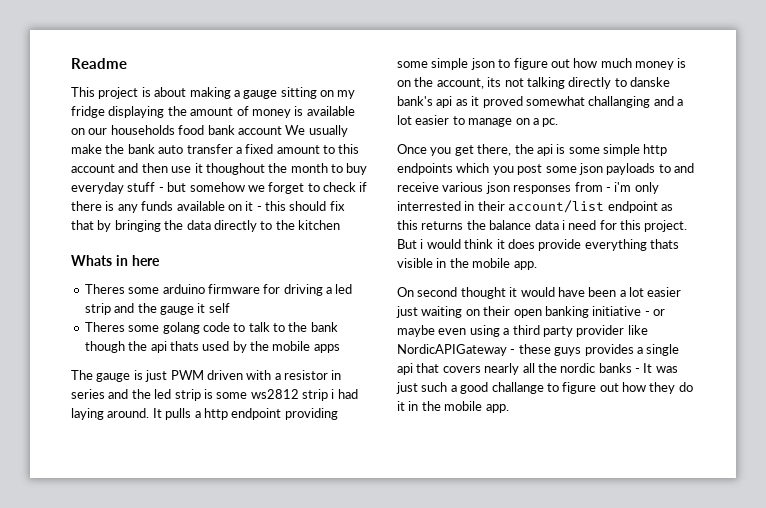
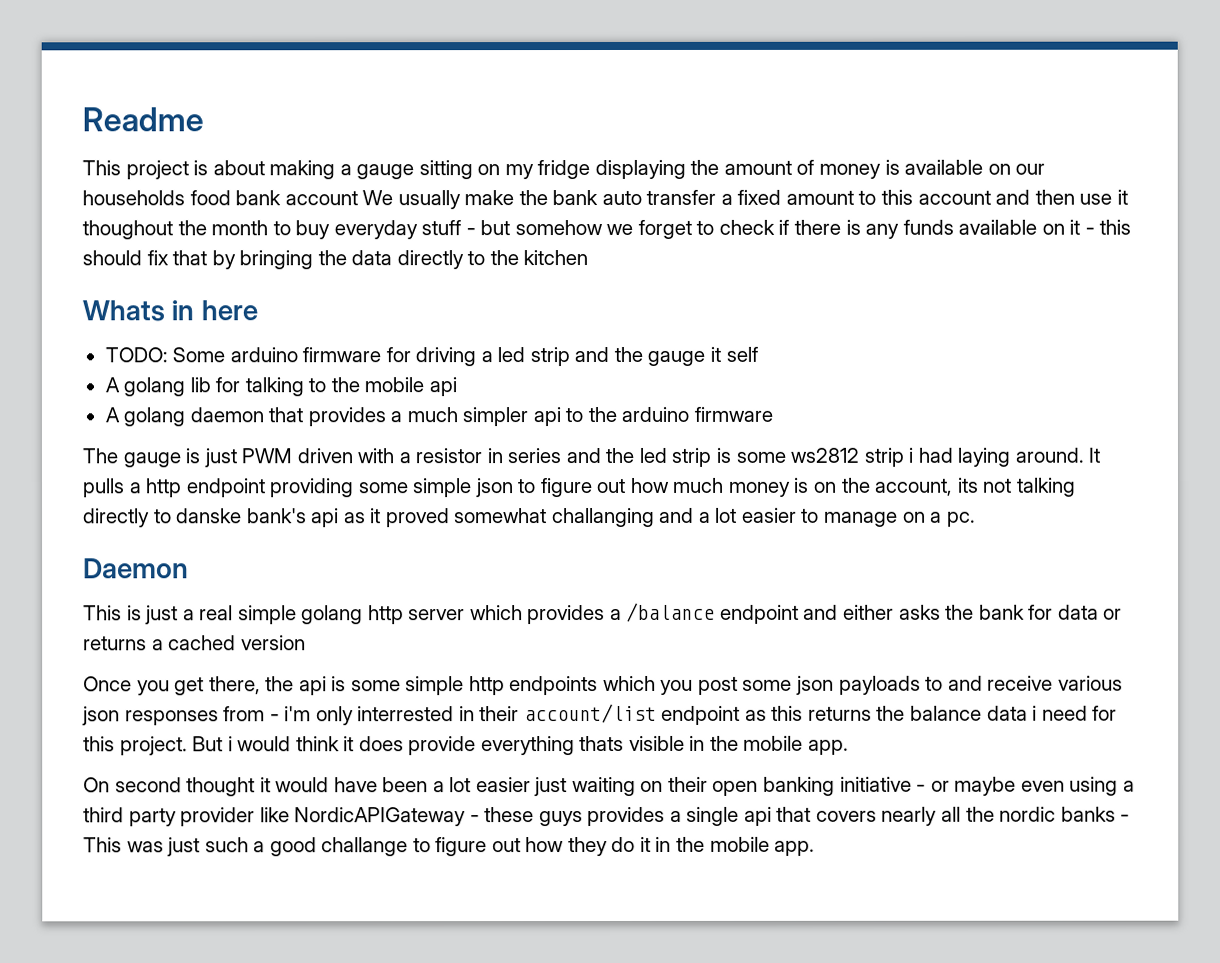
- Theres some arduino firmware for driving a led strip and the gauge it self
+ TODO: Some arduino firmware for driving a led strip and the gauge it self
- Theres some golang code to talk to the bank though the api thats used by the mobile apps
+ A golang lib for talking to the mobile api
+ A golang daemon that provides a much simpler api to the arduino firmware
+ Daemon
+ This is just a real simple golang http server which provides a /balance endpoint and either asks the bank for data or returns a cached version
- On second thought it would have been a lot easier just waiting on their open banking initiative - or maybe even using a third party provider like NordicAPIGateway - these guys provides a single api that covers nearly all the nordic banks - It was just such a good challange to figure out how they do it in the mobile app.
+ On second thought it would have been a lot easier just waiting on their open banking initiative - or maybe even using a third party provider like NordicAPIGateway - these guys provides a single api that covers nearly all the nordic banks - This was just such a good challange to figure out how they do it in the mobile app.

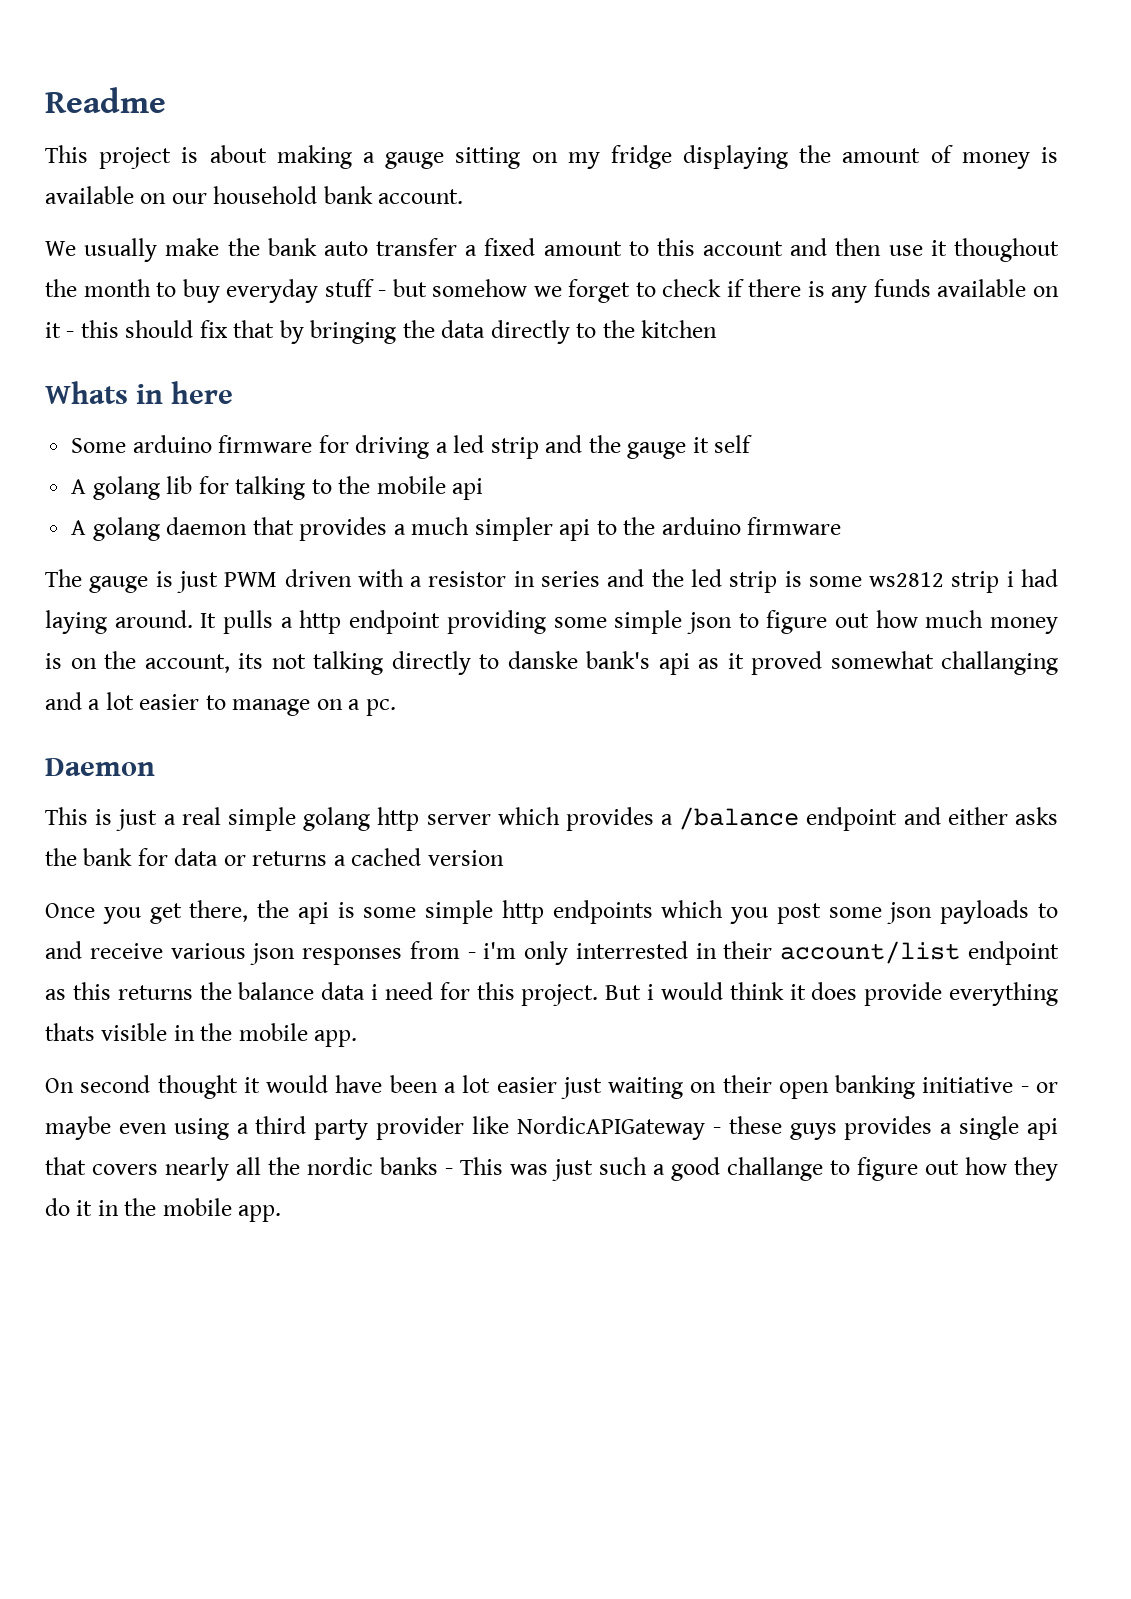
- This project is about making a gauge sitting on my fridge displaying the amount of money is available on our households food bank account We usually make the bank auto transfer a fixed amount to this account and then use it thoughout the month to buy everyday stuff - but somehow we forget to check if there is any funds available on it - this should fix that by bringing the data directly to the kitchen
+ This project is about making a gauge sitting on my fridge displaying the amount of money is available on our household bank account.
+ We usually make the bank auto transfer a fixed amount to this account and then use it thoughout the month to buy everyday stuff - but somehow we forget to check if there is any funds available on it - this should fix that by bringing the data directly to the kitchen
- TODO: Some arduino firmware for driving a led strip and the gauge it self
+ Some arduino firmware for driving a led strip and the gauge it self

